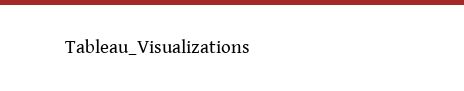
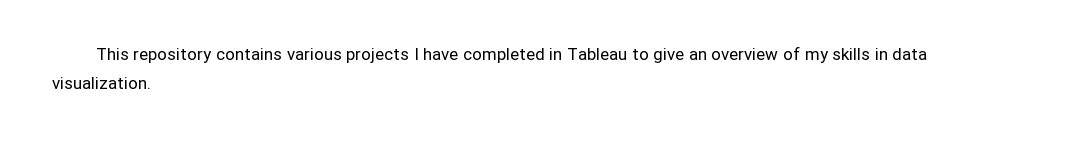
- Tableau_Visualizations
+ This repository contains various projects I have completed in Tableau to give an overview of my skills in data visualization.

